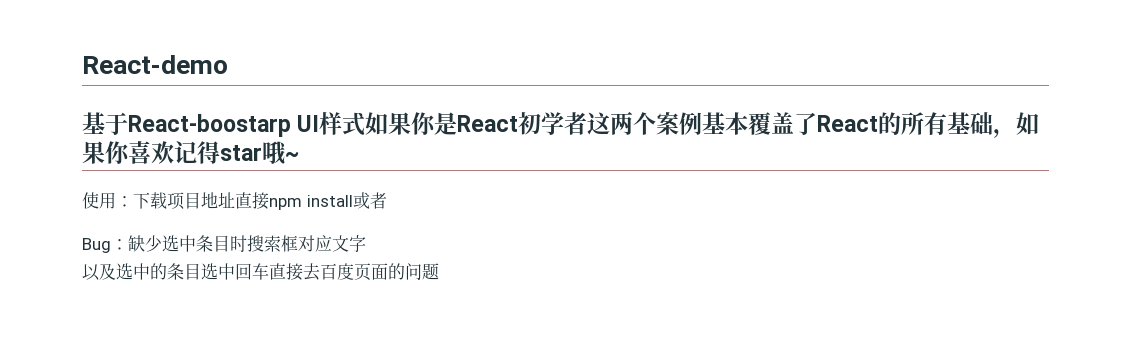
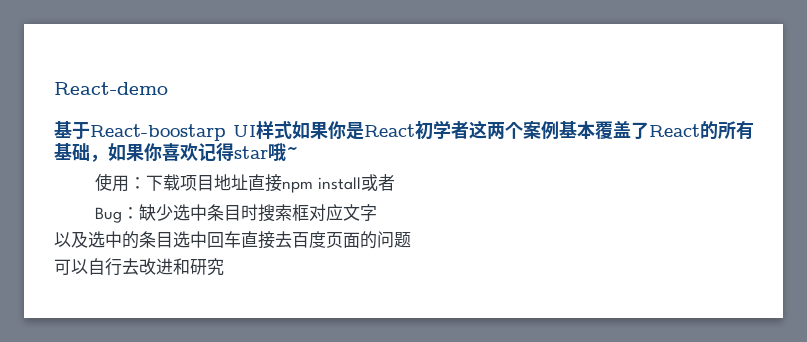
+ 可以自行去改进和研究

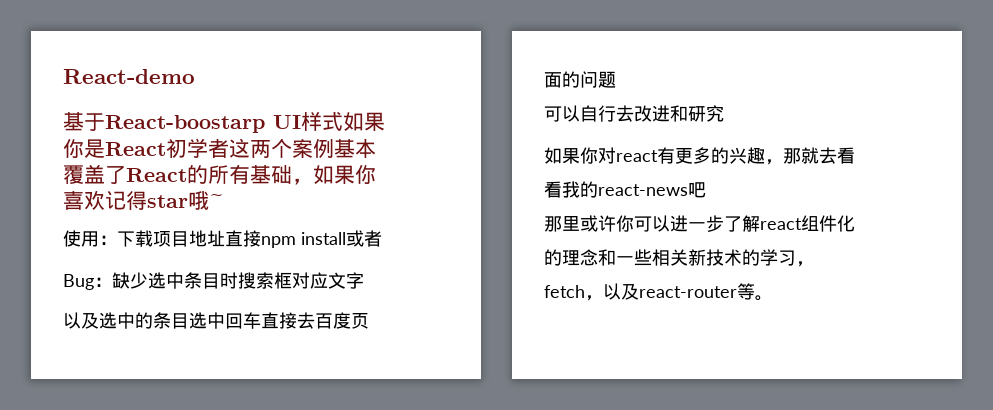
+ 如果你对react有更多的兴趣，那就去看看我的react-news吧
+ 那里或许你可以进一步了解react组件化的理念和一些相关新技术的学习，fetch，以及react-router等。

